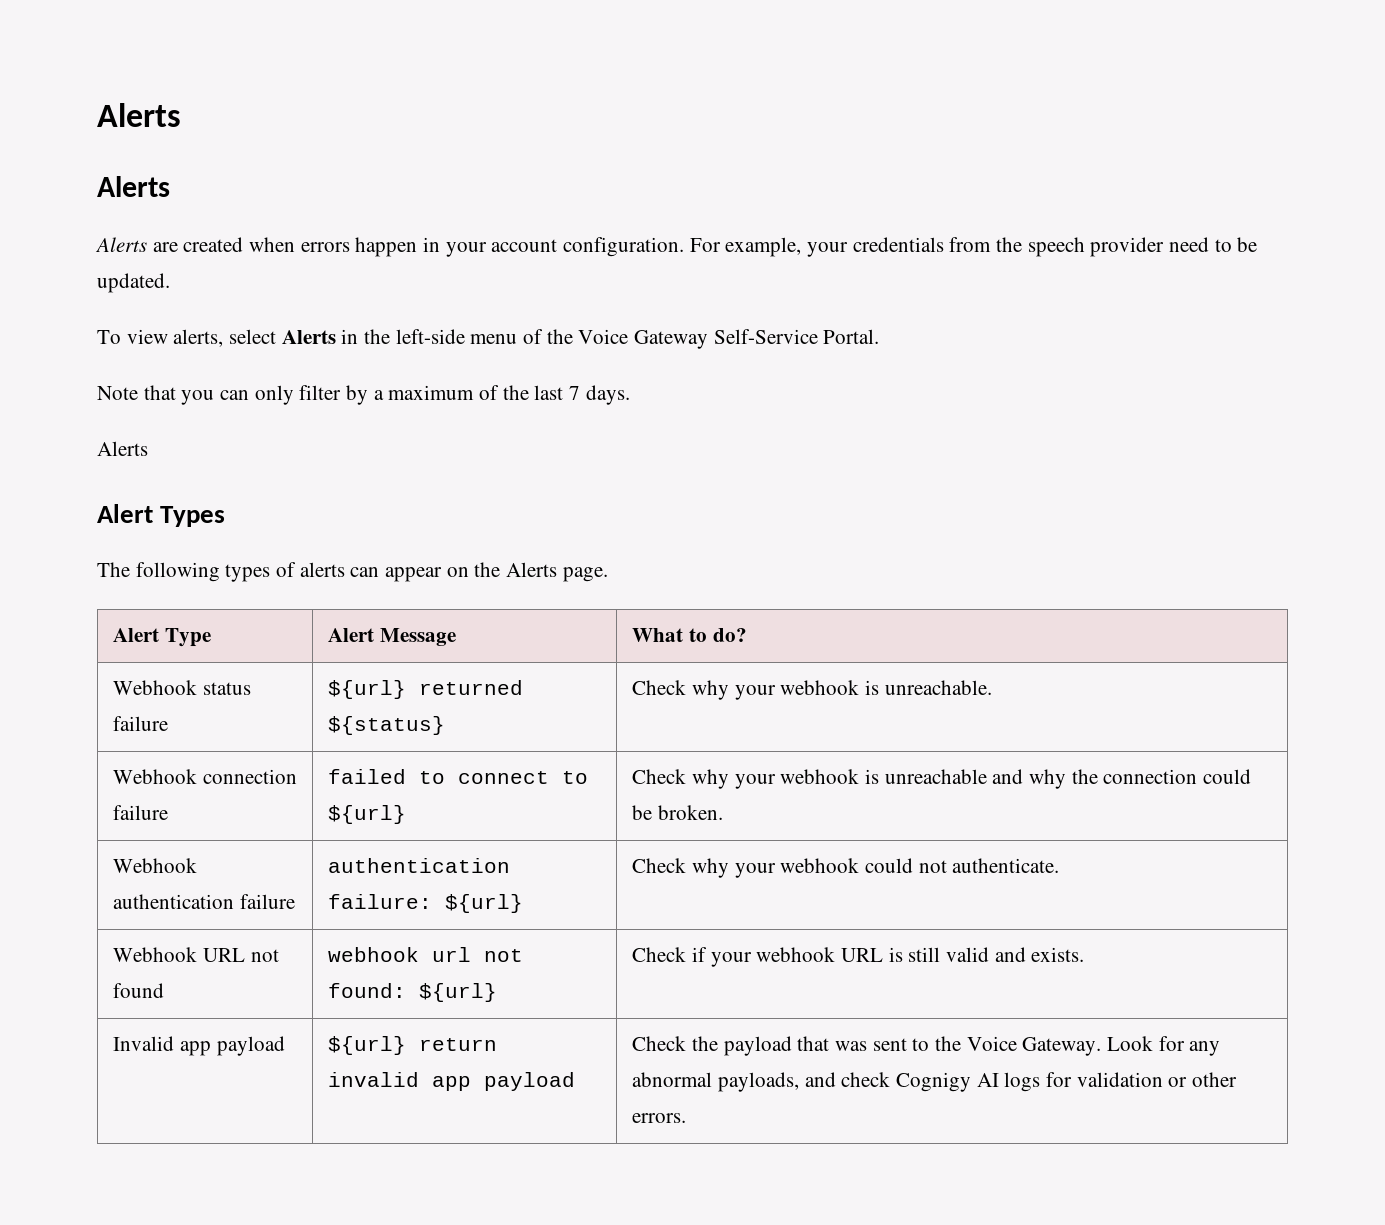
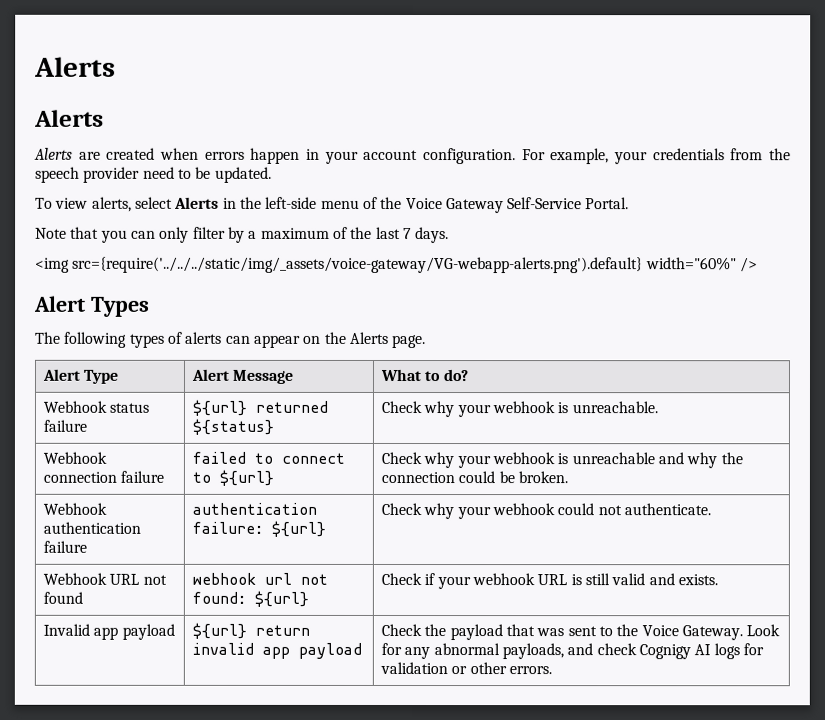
  Note that you can only filter by a maximum of the last 7 days.
- Alerts
+ <img src={require('../../../static/img/_assets/voice-gateway/VG-webapp-alerts.png').default} width="60%" />

